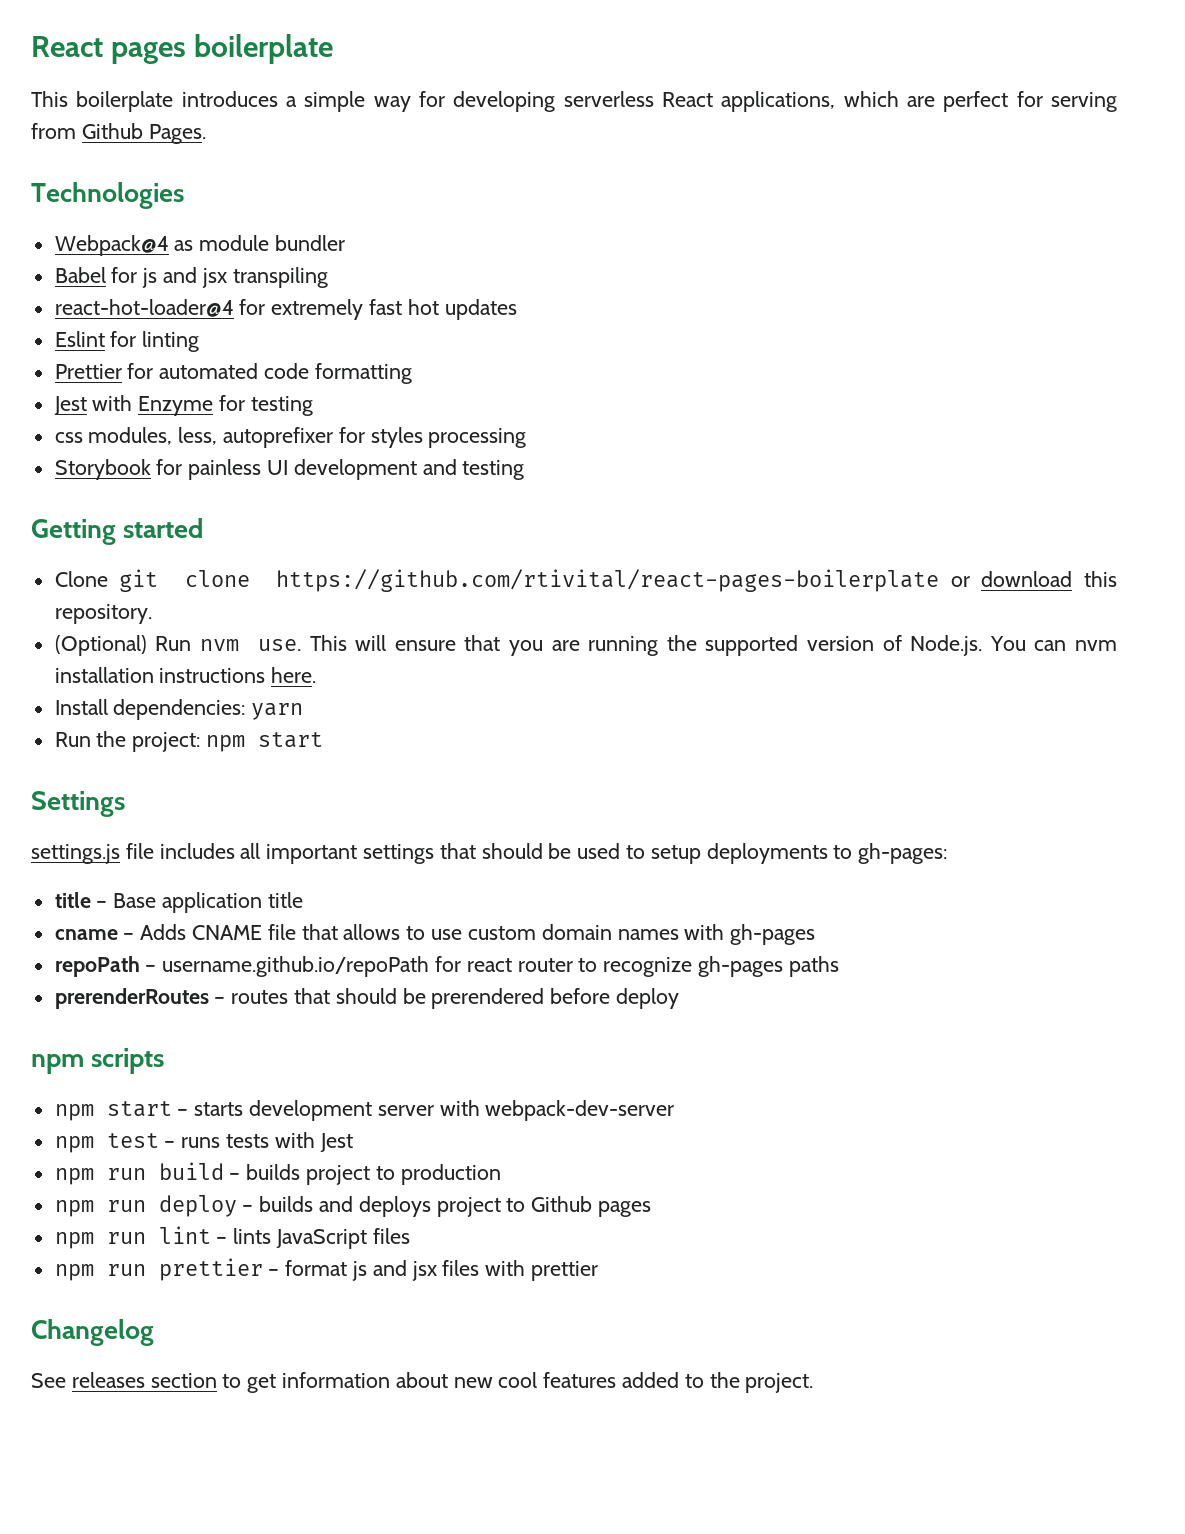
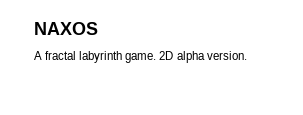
- React pages boilerplate
- This boilerplate introduces a simple way for developing serverless React applications, which are perfect for serving from Github Pages.
- Technologies
- Webpack@4 as module bundler
- Babel for js and jsx transpiling
- react-hot-loader@4 for extremely fast hot updates
- Eslint for linting
- Prettier for automated code formatting
- Jest with Enzyme for testing
- css modules, less, autoprefixer for styles processing
- Storybook for painless UI development and testing
- Getting started
- Clone git clone https://github.com/rtivital/react-pages-boilerplate or download this repository.
- (Optional) Run nvm use. This will ensure that you are running the supported version of Node.js. You can nvm installation instructions here.
- Install dependencies: yarn
- Run the project: npm start
- Settings
- settings.js file includes all important settings that should be used to setup deployments to gh-pages:
- title – Base application title
- cname – Adds CNAME file that allows to use custom domain names with gh-pages
- repoPath – username.github.io/repoPath for react router to recognize gh-pages paths
- prerenderRoutes – routes that should be prerendered before deploy
- npm scripts
- npm start – starts development server with webpack-dev-server
- npm test – runs tests with Jest
- npm run build – builds project to production
- npm run deploy – builds and deploys project to Github pages
- npm run lint – lints JavaScript files
- npm run prettier – format js and jsx files with prettier
- Changelog
- See releases section to get information about new cool features added to the project.
+ NAXOS
+ A fractal labyrinth game. 2D alpha version.

